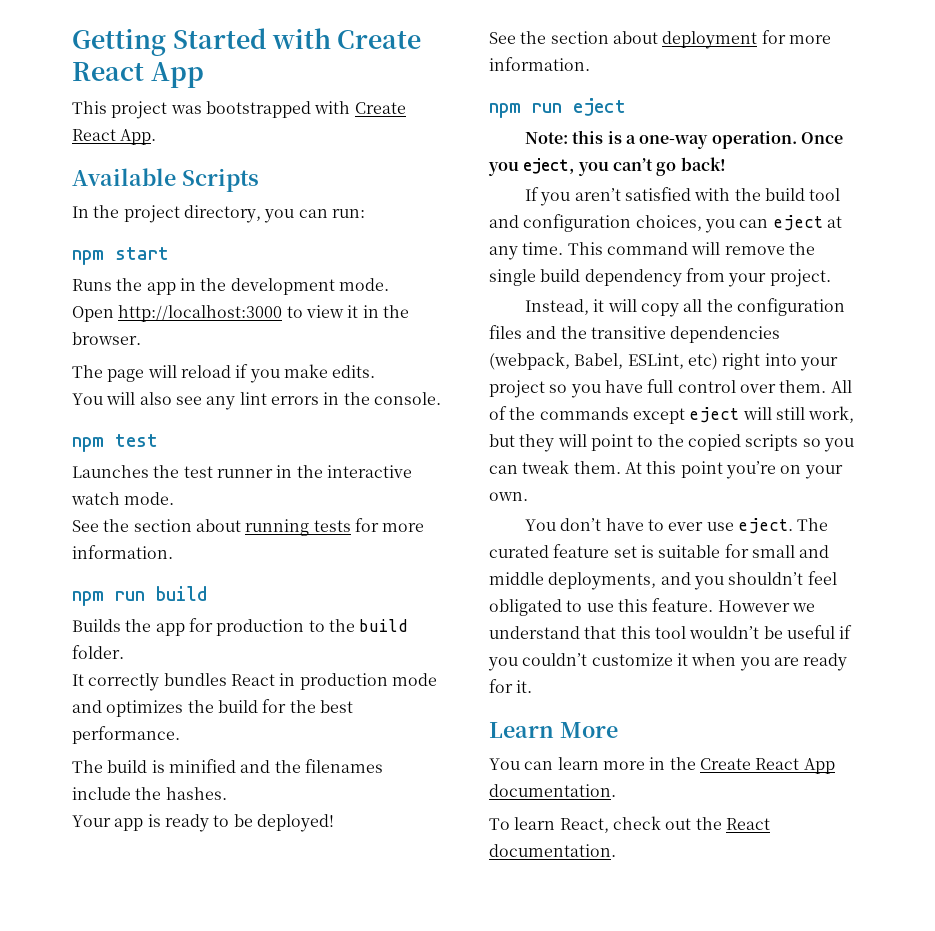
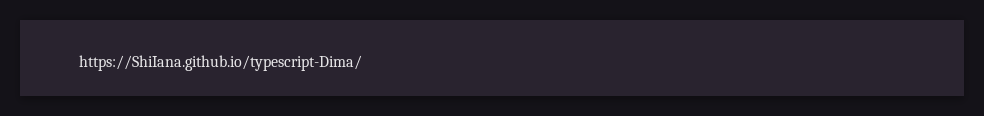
- Getting Started with Create React App
- This project was bootstrapped with Create React App.
- Available Scripts
- In the project directory, you can run:
- npm start
- Runs the app in the development mode.
- Open http://localhost:3000 to view it in the browser.
- The page will reload if you make edits.
- You will also see any lint errors in the console.
- npm test
- Launches the test runner in the interactive watch mode.
- See the section about running tests for more information.
- npm run build
- Builds the app for production to the build folder.
- It correctly bundles React in production mode and optimizes the build for the best performance.
- The build is minified and the filenames include the hashes.
- Your app is ready to be deployed!
- See the section about deployment for more information.
- npm run eject
- Note: this is a one-way operation. Once you eject, you can’t go back!
- If you aren’t satisfied with the build tool and configuration choices, you can eject at any time. This command will remove the single build dependency from your project.
- Instead, it will copy all the configuration files and the transitive dependencies (webpack, Babel, ESLint, etc) right into your project so you have full control over them. All of the commands except eject will still work, but they will point to the copied scripts so you can tweak them. At this point you’re on your own.
- You don’t have to ever use eject. The curated feature set is suitable for small and middle deployments, and you shouldn’t feel obligated to use this feature. However we understand that this tool wouldn’t be useful if you couldn’t customize it when you are ready for it.
- Learn More
- You can learn more in the Create React App documentation.
- To learn React, check out the React documentation.
+ https://ShiIana.github.io/typescript-Dima/

